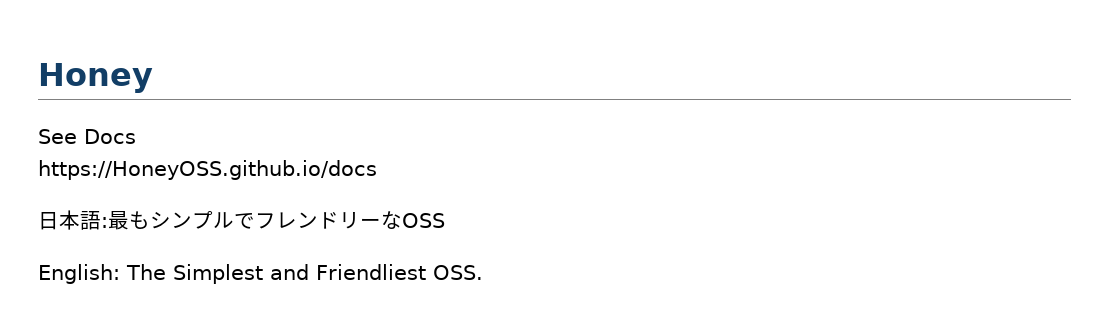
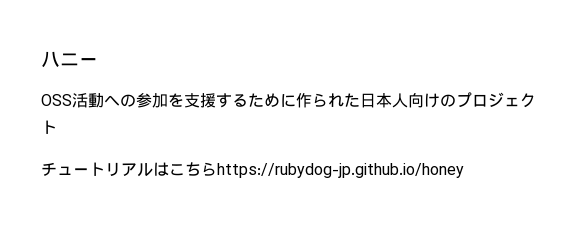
- Honey
- See Docs
- https://HoneyOSS.github.io/docs
- 日本語:最もシンプルでフレンドリーなOSS
- English: The Simplest and Friendliest OSS.
+ ハニー
+ OSS活動への参加を支援するために作られた日本人向けのプロジェクト
+ チュートリアルはこちらhttps://rubydog-jp.github.io/honey

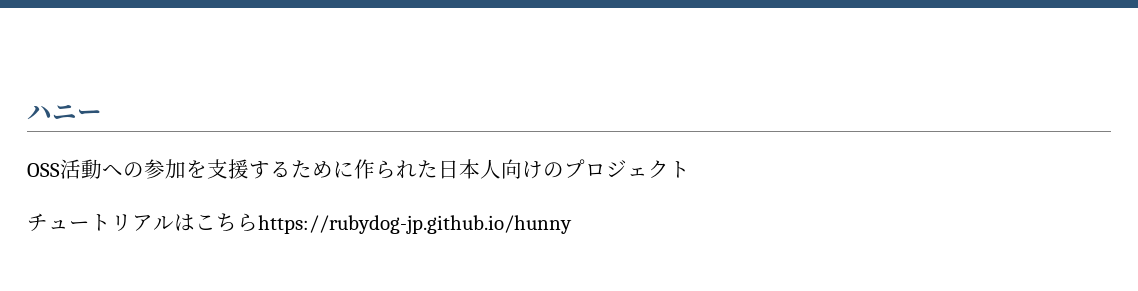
- チュートリアルはこちらhttps://rubydog-jp.github.io/honey
+ チュートリアルはこちらhttps://rubydog-jp.github.io/hunny

